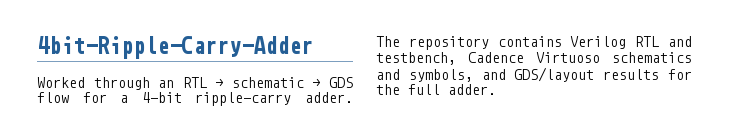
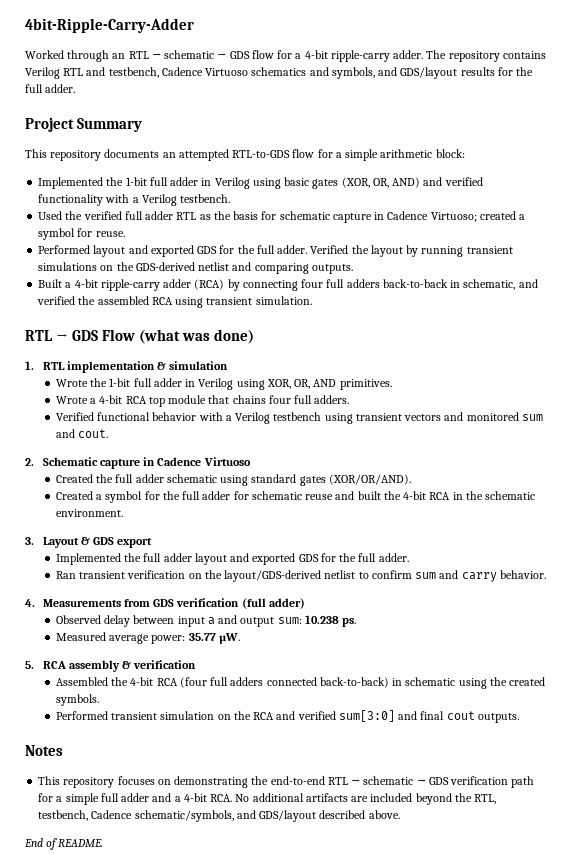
+ Project Summary
+ This repository documents an attempted RTL-to-GDS flow for a simple arithmetic block:
+ Implemented the 1-bit full adder in Verilog using basic gates (XOR, OR, AND) and verified functionality with a Verilog testbench.
+ Used the verified full adder RTL as the basis for schematic capture in Cadence Virtuoso; created a symbol for reuse.
+ Performed layout and exported GDS for the full adder. Verified the layout by running transient simulations on the GDS-derived netlist and comparing outputs.
+ Built a 4-bit ripple-carry adder (RCA) by connecting four full adders back-to-back in schematic, and verified the assembled RCA using transient simulation.
+ RTL → GDS Flow (what was done)
+ 1. RTL implementation & simulation
+ Wrote the 1-bit full adder in Verilog using XOR, OR, AND primitives.
+ Wrote a 4-bit RCA top module that chains four full adders.
+ Verified functional behavior with a Verilog testbench using transient vectors and monitored sum and cout.
+ 2. Schematic capture in Cadence Virtuoso
+ Created the full adder schematic using standard gates (XOR/OR/AND).
+ Created a symbol for the full adder for schematic reuse and built the 4-bit RCA in the schematic environment.
+ 3. Layout & GDS export
+ Implemented the full adder layout and exported GDS for the full adder.
+ Ran transient verification on the layout/GDS-derived netlist to confirm sum and carry behavior.
+ 4. Measurements from GDS verification (full adder)
+ Observed delay between input a and output sum: 10.238 ps.
+ Measured average power: 35.77 µW.
+ 5. RCA assembly & verification
+ Assembled the 4-bit RCA (four full adders connected back-to-back) in schematic using the created symbols.
+ Performed transient simulation on the RCA and verified sum[3:0] and final cout outputs.
+ Notes
+ This repository focuses on demonstrating the end-to-end RTL → schematic → GDS verification path for a simple full adder and a 4-bit RCA. No additional artifacts are included beyond the RTL, testbench, Cadence schematic/symbols, and GDS/layout described above.
+ End of README.

